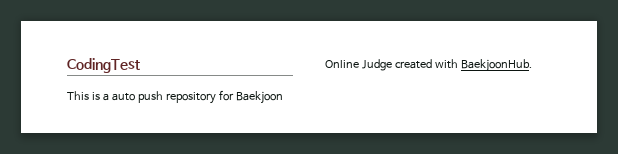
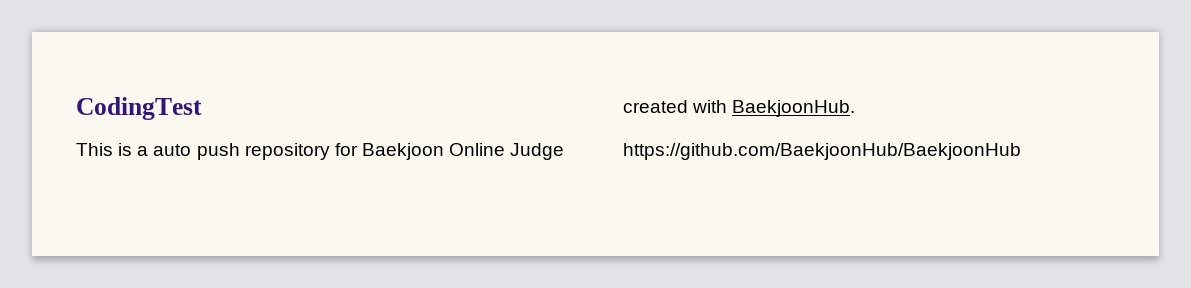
+ https://github.com/BaekjoonHub/BaekjoonHub

